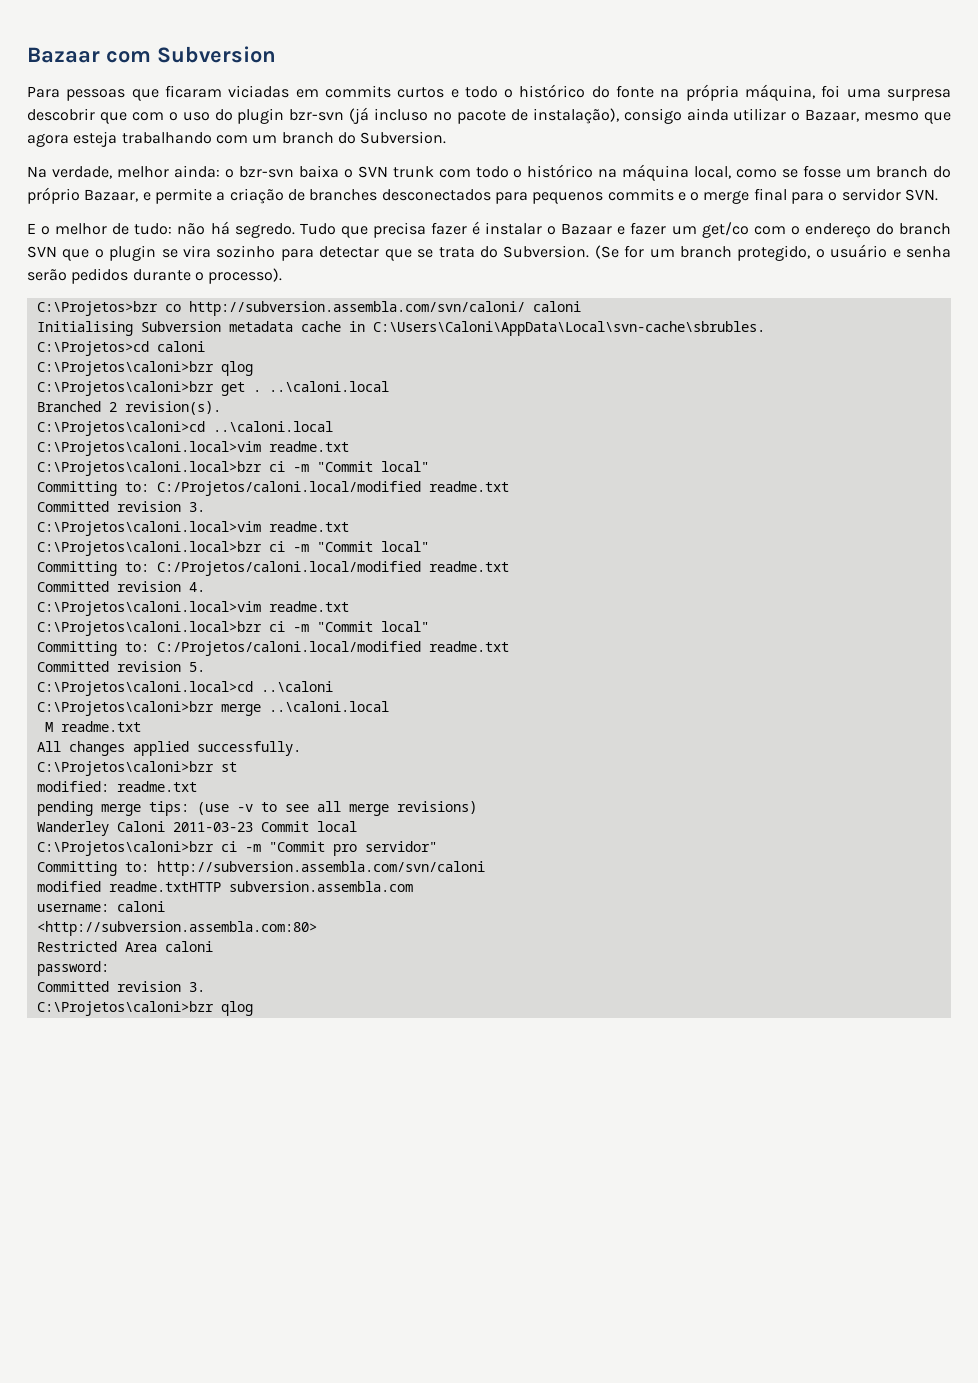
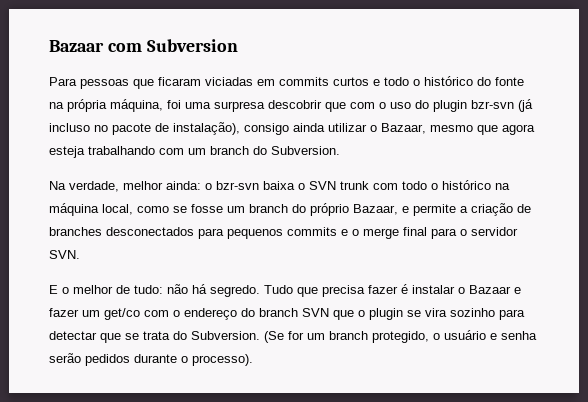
- C:\Projetos>bzr co http://subversion.assembla.com/svn/caloni/ caloni
- Initialising Subversion metadata cache in C:\Users\Caloni\AppData\Local\svn-cache\sbrubles.
- C:\Projetos>cd caloni
- C:\Projetos\caloni>bzr qlog
- C:\Projetos\caloni>bzr get . ..\caloni.local
- Branched 2 revision(s).
- C:\Projetos\caloni>cd ..\caloni.local
- C:\Projetos\caloni.local>vim readme.txt
- C:\Projetos\caloni.local>bzr ci -m "Commit local"
- Committing to: C:/Projetos/caloni.local/modified readme.txt
- Committed revision 3.
- C:\Projetos\caloni.local>vim readme.txt
- C:\Projetos\caloni.local>bzr ci -m "Commit local"
- Committing to: C:/Projetos/caloni.local/modified readme.txt
- Committed revision 4.
- C:\Projetos\caloni.local>vim readme.txt
- C:\Projetos\caloni.local>bzr ci -m "Commit local"
- Committing to: C:/Projetos/caloni.local/modified readme.txt
- Committed revision 5.
- C:\Projetos\caloni.local>cd ..\caloni
- C:\Projetos\caloni>bzr merge ..\caloni.local
- M readme.txt
- All changes applied successfully.
- C:\Projetos\caloni>bzr st
- modified: readme.txt
- pending merge tips: (use -v to see all merge revisions)
- Wanderley Caloni 2011-03-23 Commit local
- C:\Projetos\caloni>bzr ci -m "Commit pro servidor"
- Committing to: http://subversion.assembla.com/svn/caloni
- modified readme.txtHTTP subversion.assembla.com
- username: caloni
- <http://subversion.assembla.com:80>
- Restricted Area caloni
- password:
- Committed revision 3.
- C:\Projetos\caloni>bzr qlog

